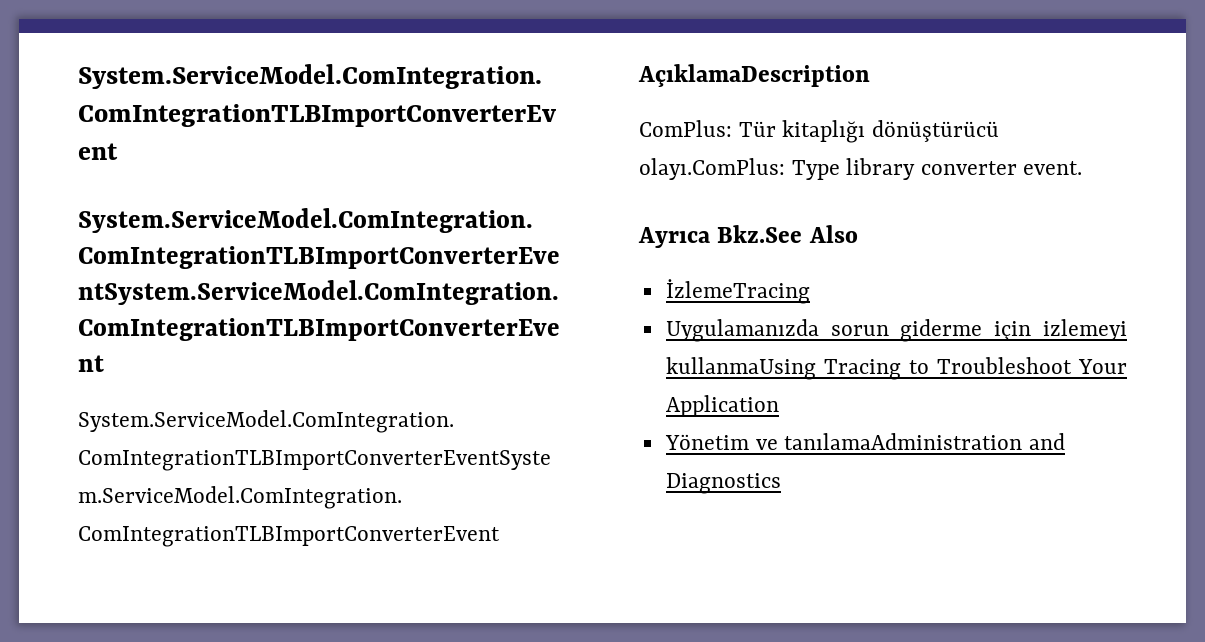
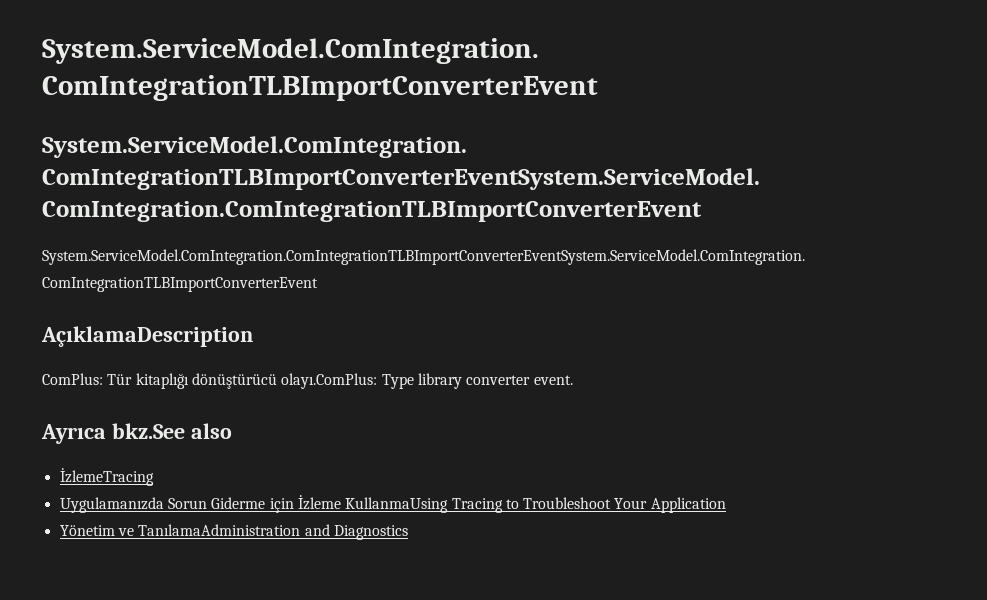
- Ayrıca Bkz.See Also
+ Ayrıca bkz.See also
- Uygulamanızda sorun giderme için izlemeyi kullanmaUsing Tracing to Troubleshoot Your Application
+ Uygulamanızda Sorun Giderme için İzleme KullanmaUsing Tracing to Troubleshoot Your Application
- Yönetim ve tanılamaAdministration and Diagnostics
+ Yönetim ve TanılamaAdministration and Diagnostics

